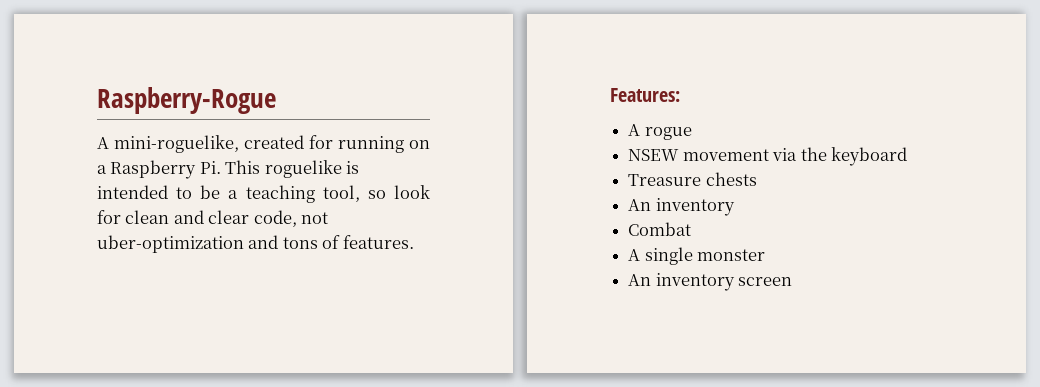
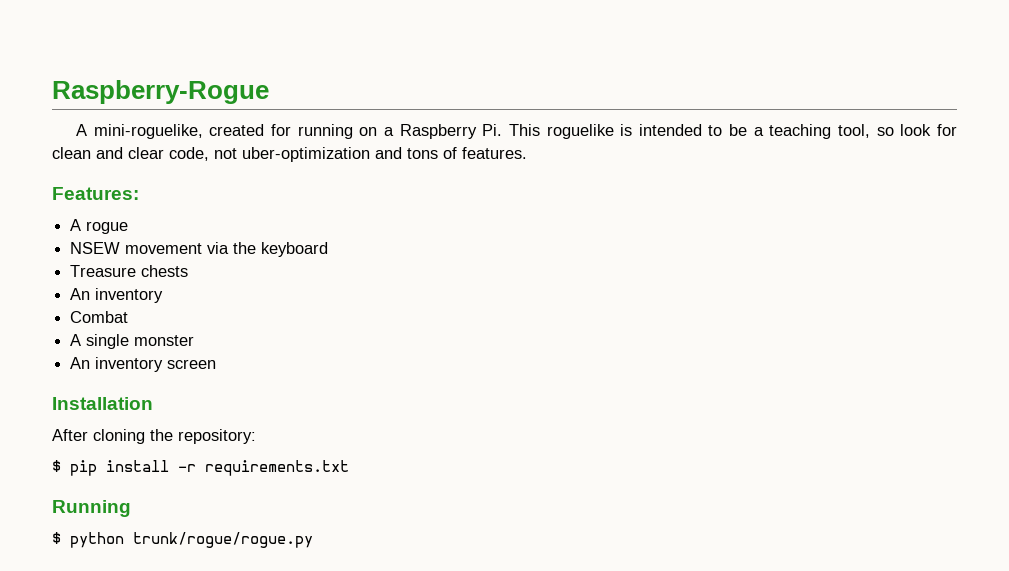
+ Installation
+ After cloning the repository:
+ $ pip install -r requirements.txt
+ Running
+ $ python trunk/rogue/rogue.py

